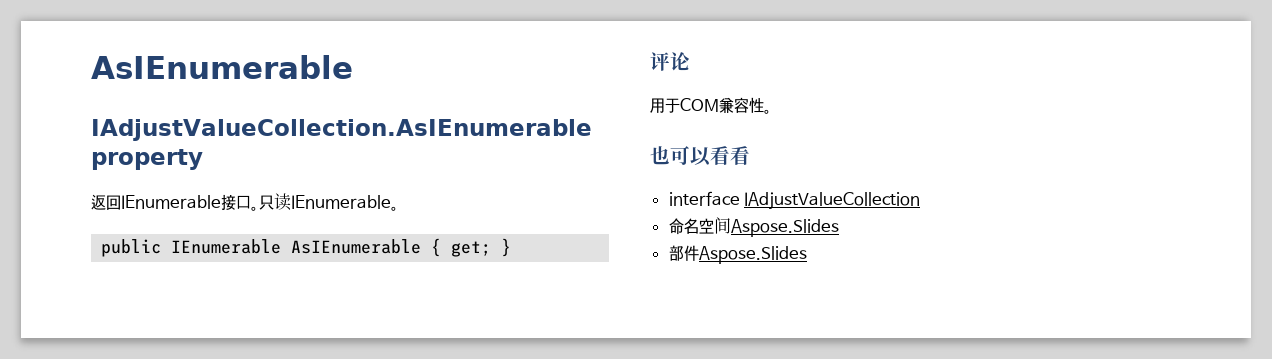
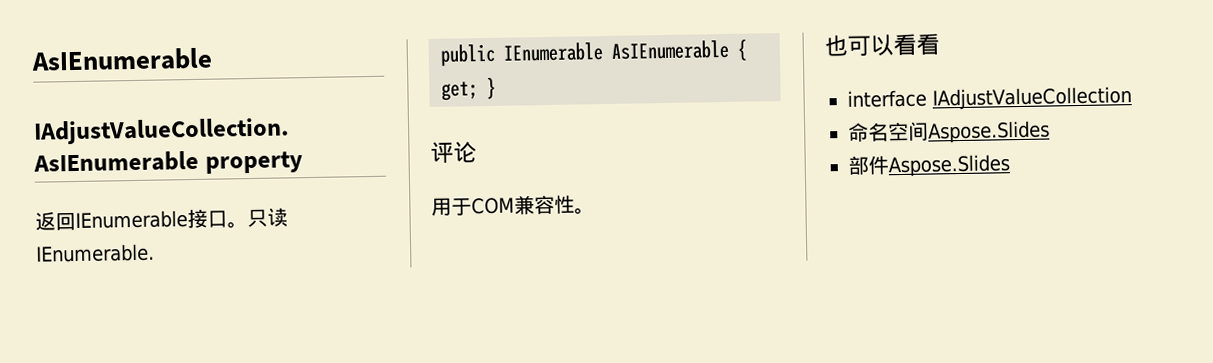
- 只读IEnumerable。
+ 只读IEnumerable.

